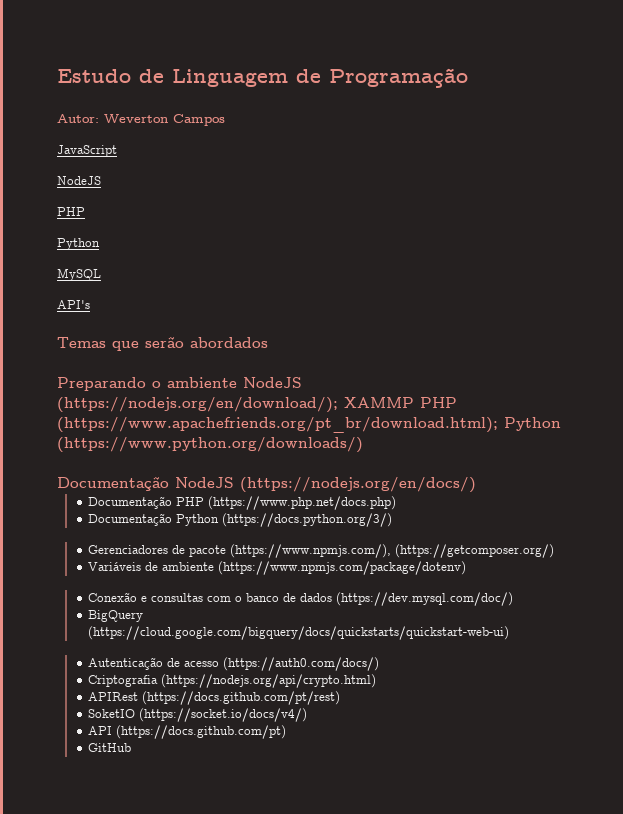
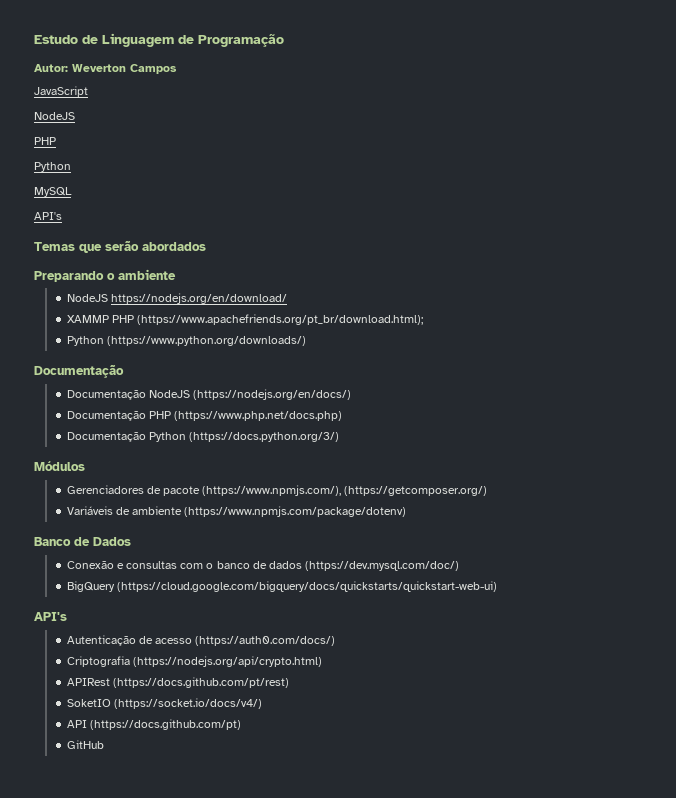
- Preparando o ambiente NodeJS (https://nodejs.org/en/download/); XAMMP PHP (https://www.apachefriends.org/pt_br/download.html); Python (https://www.python.org/downloads/)
+ Preparando o ambiente
+ NodeJS https://nodejs.org/en/download/
+ XAMMP PHP (https://www.apachefriends.org/pt_br/download.html);
+ Python (https://www.python.org/downloads/)
+ Documentação
+ Módulos
+ Banco de Dados
  BigQuery (https://cloud.google.com/bigquery/docs/quickstarts/quickstart-web-ui)
+ API's

